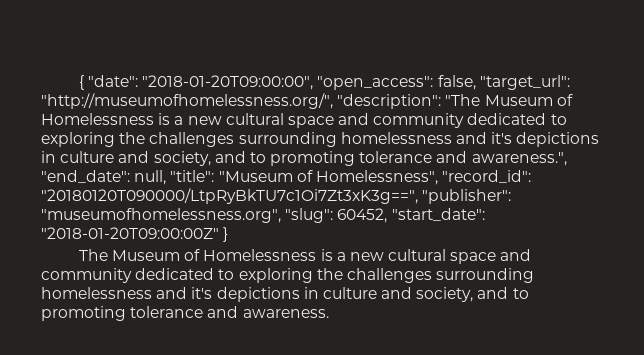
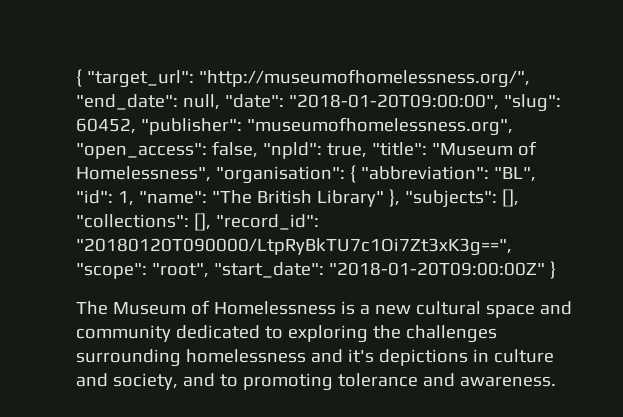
- { "date": "2018-01-20T09:00:00", "open_access": false, "target_url": "http://museumofhomelessness.org/", "description": "The Museum of Homelessness is a new cultural space and community dedicated to exploring the challenges surrounding homelessness and it's depictions in culture and society, and to promoting tolerance and awareness.", "end_date": null, "title": "Museum of Homelessness", "record_id": "20180120T090000/LtpRyBkTU7c1Oi7Zt3xK3g==", "publisher": "museumofhomelessness.org", "slug": 60452, "start_date": "2018-01-20T09:00:00Z" }
+ { "target_url": "http://museumofhomelessness.org/", "end_date": null, "date": "2018-01-20T09:00:00", "slug": 60452, "publisher": "museumofhomelessness.org", "open_access": false, "npld": true, "title": "Museum of Homelessness", "organisation": { "abbreviation": "BL", "id": 1, "name": "The British Library" }, "subjects": [], "collections": [], "record_id": "20180120T090000/LtpRyBkTU7c1Oi7Zt3xK3g==", "scope": "root", "start_date": "2018-01-20T09:00:00Z" }

